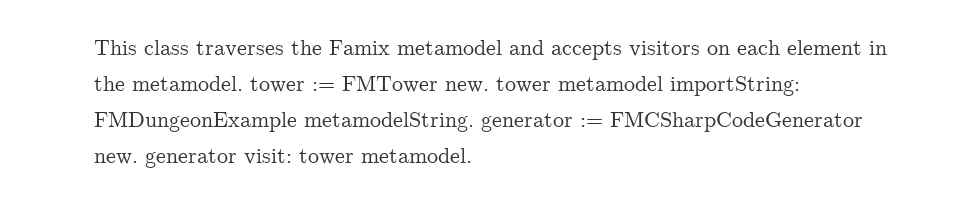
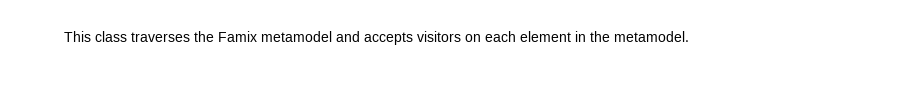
- This class traverses the Famix metamodel and accepts visitors on each element in the metamodel. tower := FMTower new. tower metamodel importString: FMDungeonExample metamodelString. generator := FMCSharpCodeGenerator new. generator visit: tower metamodel.
+ This class traverses the Famix metamodel and accepts visitors on each element in the metamodel.

